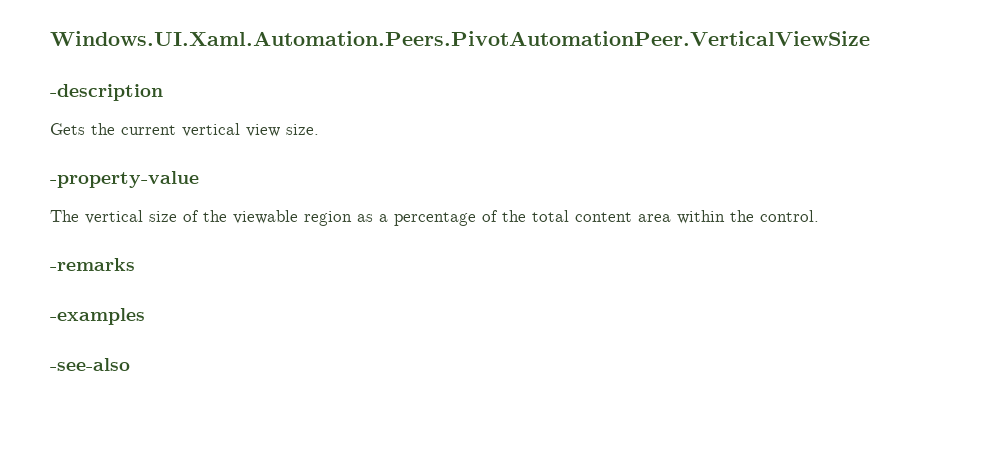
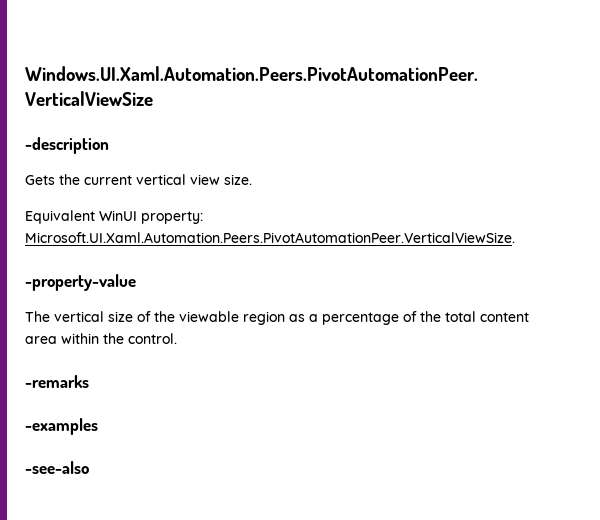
+ Equivalent WinUI property: Microsoft.UI.Xaml.Automation.Peers.PivotAutomationPeer.VerticalViewSize.

